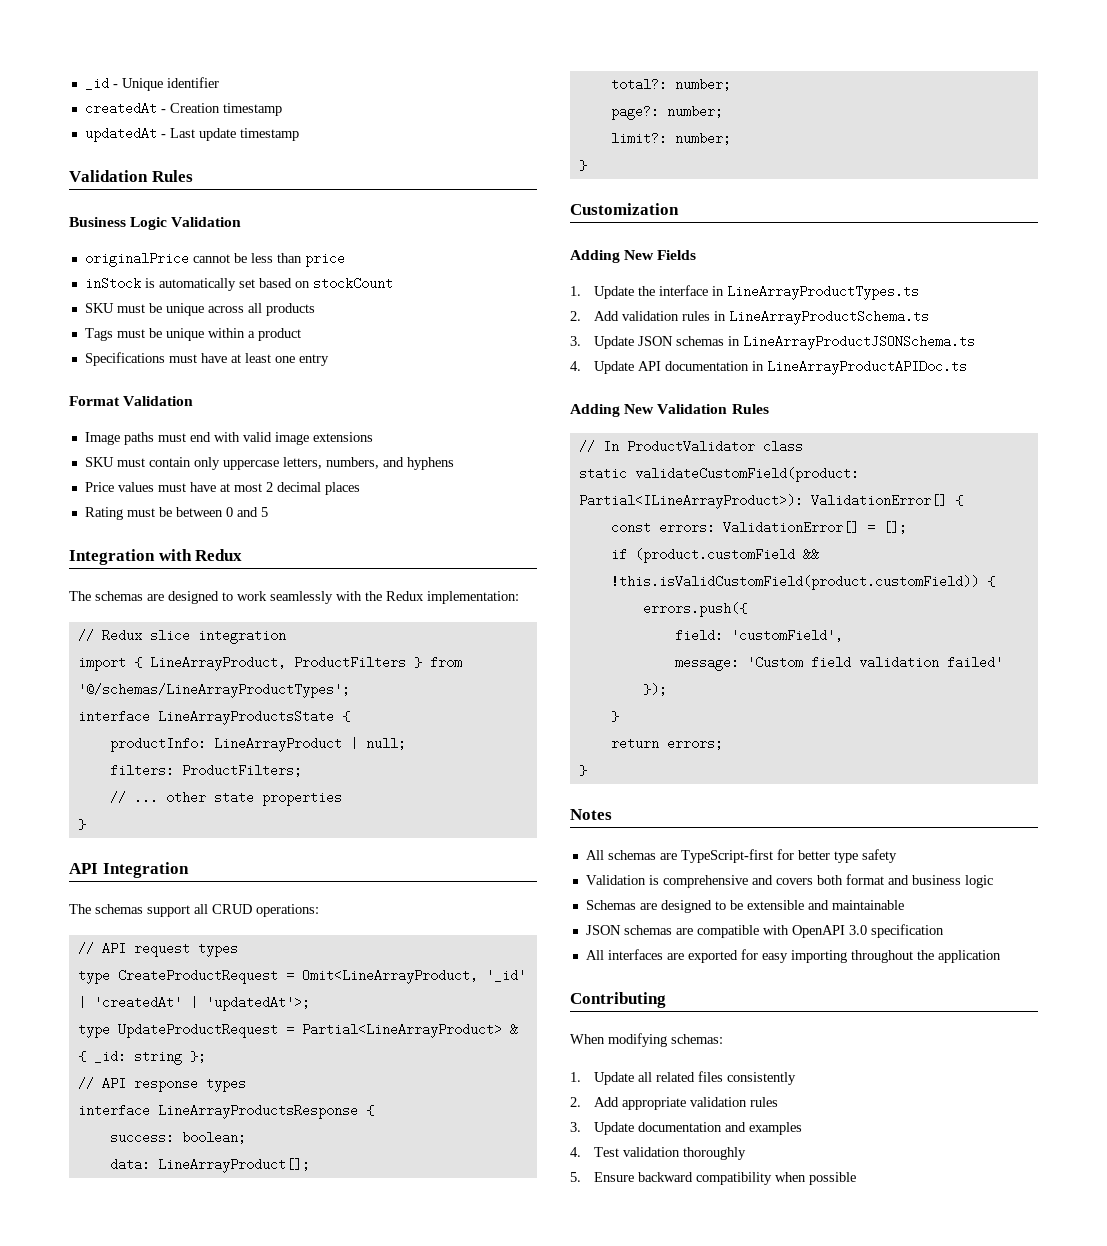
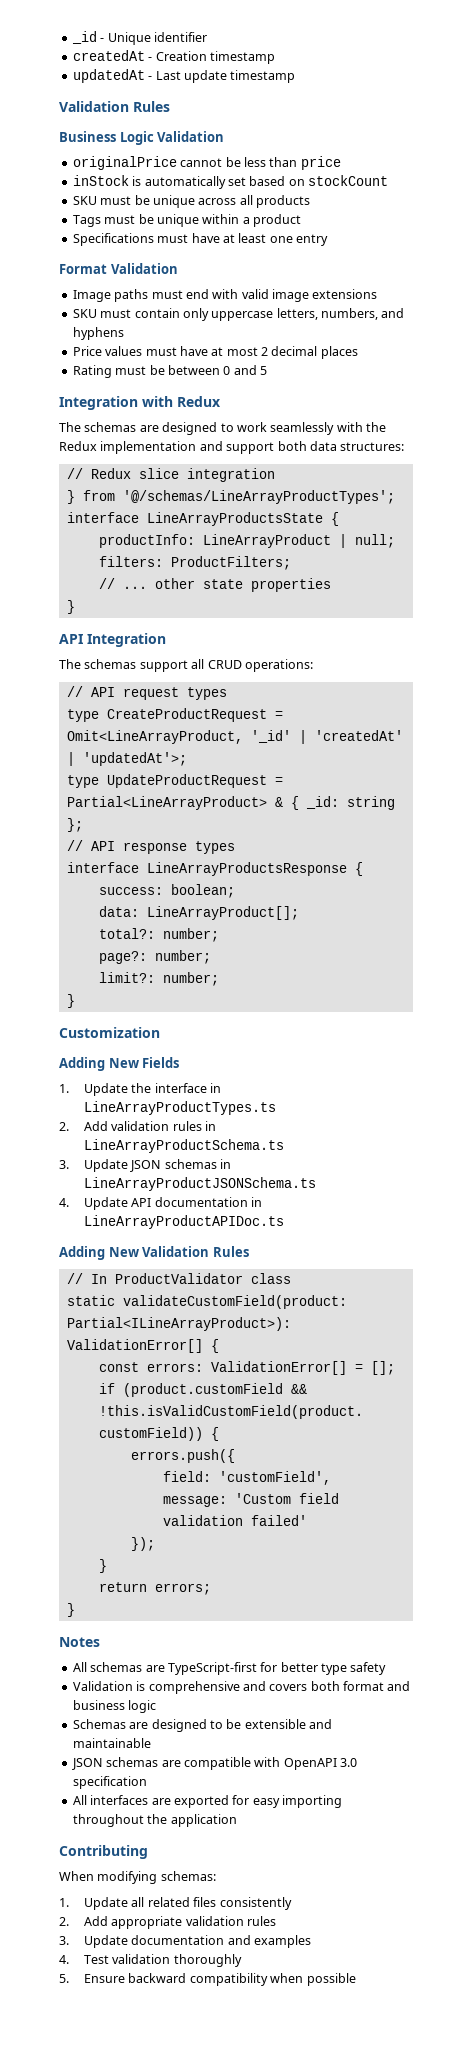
- The schemas are designed to work seamlessly with the Redux implementation:
+ The schemas are designed to work seamlessly with the Redux implementation and support both data structures:
- import { LineArrayProduct, ProductFilters } from '@/schemas/LineArrayProductTypes';
+ } from '@/schemas/LineArrayProductTypes';

